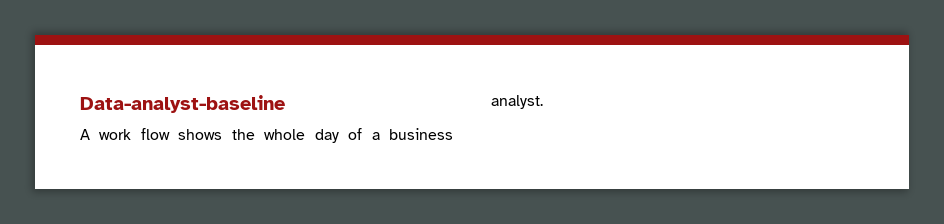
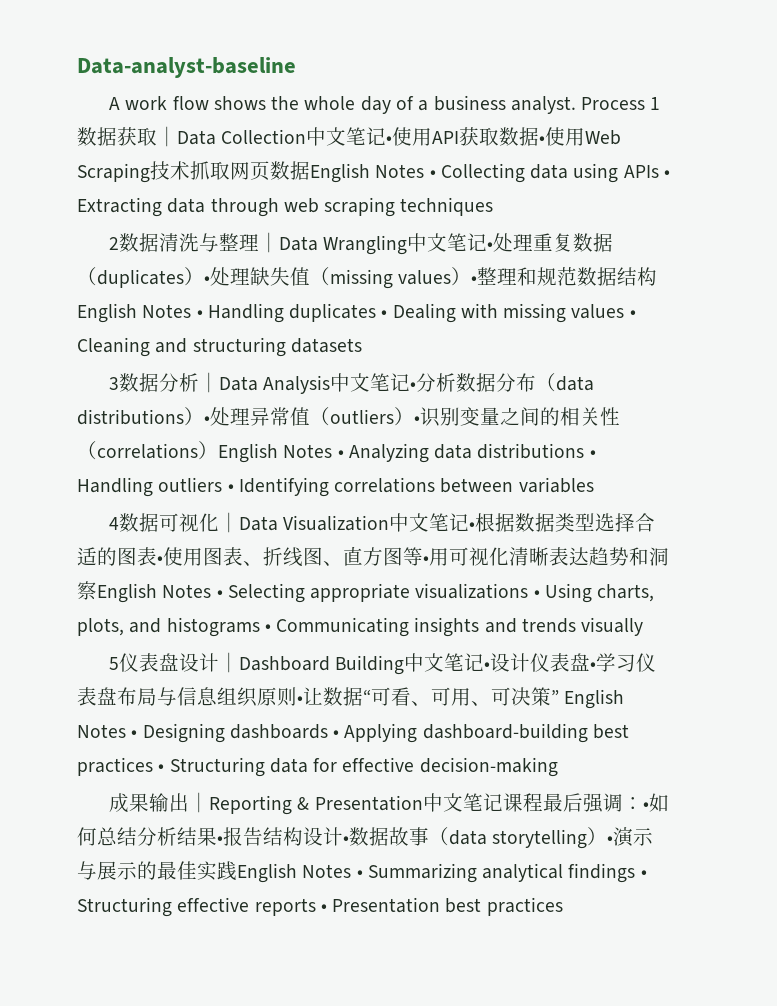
+ Process 1数据获取｜Data Collection中文笔记•使用API获取数据•使用Web Scraping技术抓取网页数据English Notes • Collecting data using APIs • Extracting data through web scraping techniques
+ 2数据清洗与整理｜Data Wrangling中文笔记•处理重复数据（duplicates）•处理缺失值（missing values）•整理和规范数据结构English Notes • Handling duplicates • Dealing with missing values • Cleaning and structuring datasets
+ 3数据分析｜Data Analysis中文笔记•分析数据分布（data distributions）•处理异常值（outliers）•识别变量之间的相关性（correlations）English Notes • Analyzing data distributions • Handling outliers • Identifying correlations between variables
+ 4数据可视化｜Data Visualization中文笔记•根据数据类型选择合适的图表•使用图表、折线图、直方图等•用可视化清晰表达趋势和洞察English Notes • Selecting appropriate visualizations • Using charts, plots, and histograms • Communicating insights and trends visually
+ 5仪表盘设计｜Dashboard Building中文笔记•设计仪表盘•学习仪表盘布局与信息组织原则•让数据“可看、可用、可决策” English Notes • Designing dashboards • Applying dashboard-building best practices • Structuring data for effective decision-making
+ 成果输出｜Reporting & Presentation中文笔记课程最后强调：•如何总结分析结果•报告结构设计•数据故事（data storytelling）•演示与展示的最佳实践English Notes • Summarizing analytical findings • Structuring effective reports • Presentation best practices

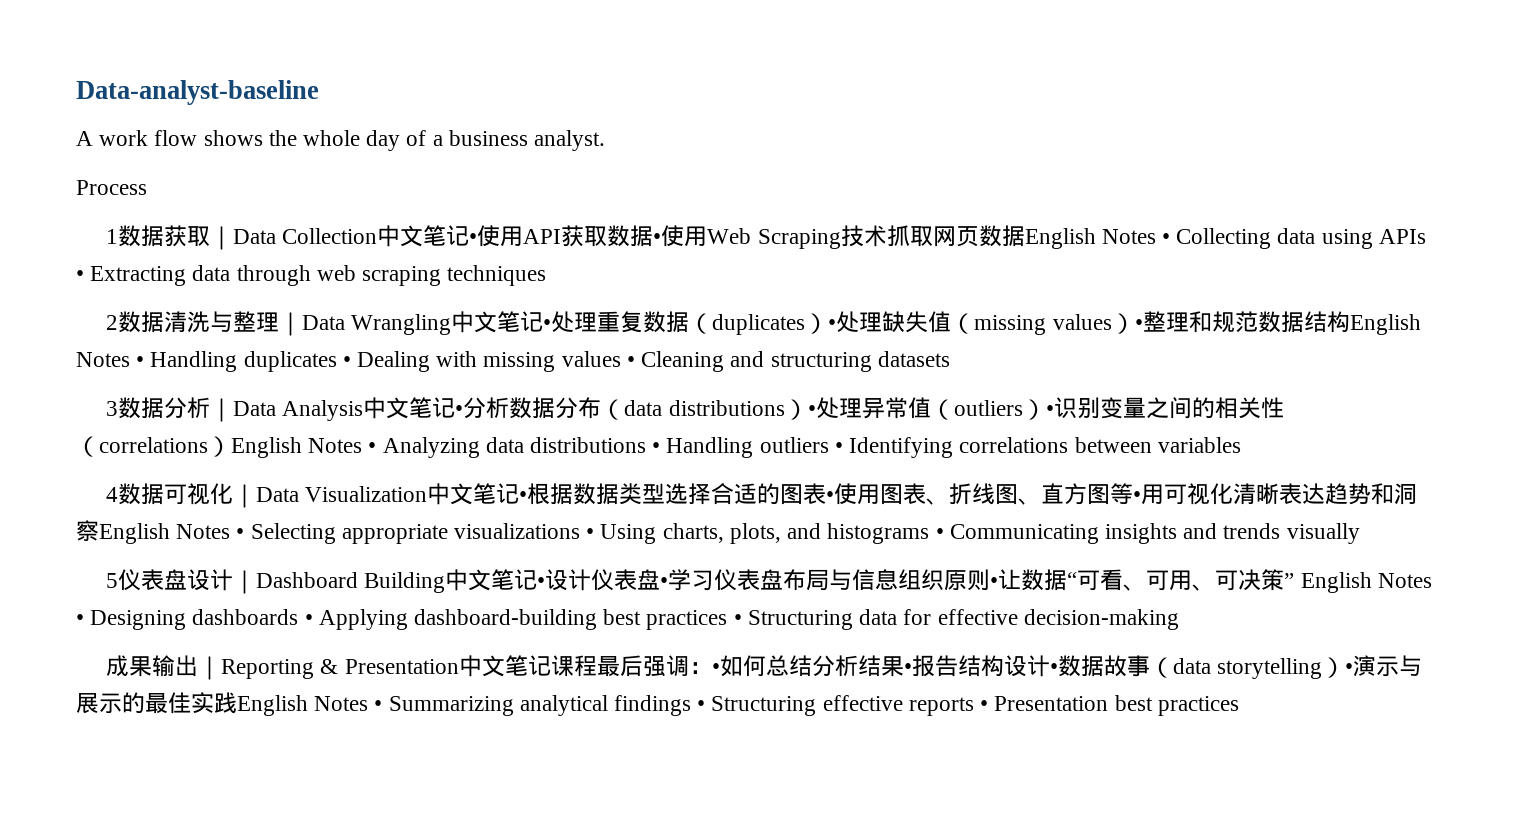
- A work flow shows the whole day of a business analyst. Process 1数据获取｜Data Collection中文笔记•使用API获取数据•使用Web Scraping技术抓取网页数据English Notes • Collecting data using APIs • Extracting data through web scraping techniques
+ A work flow shows the whole day of a business analyst.
+ Process
+ 1数据获取｜Data Collection中文笔记•使用API获取数据•使用Web Scraping技术抓取网页数据English Notes • Collecting data using APIs • Extracting data through web scraping techniques

